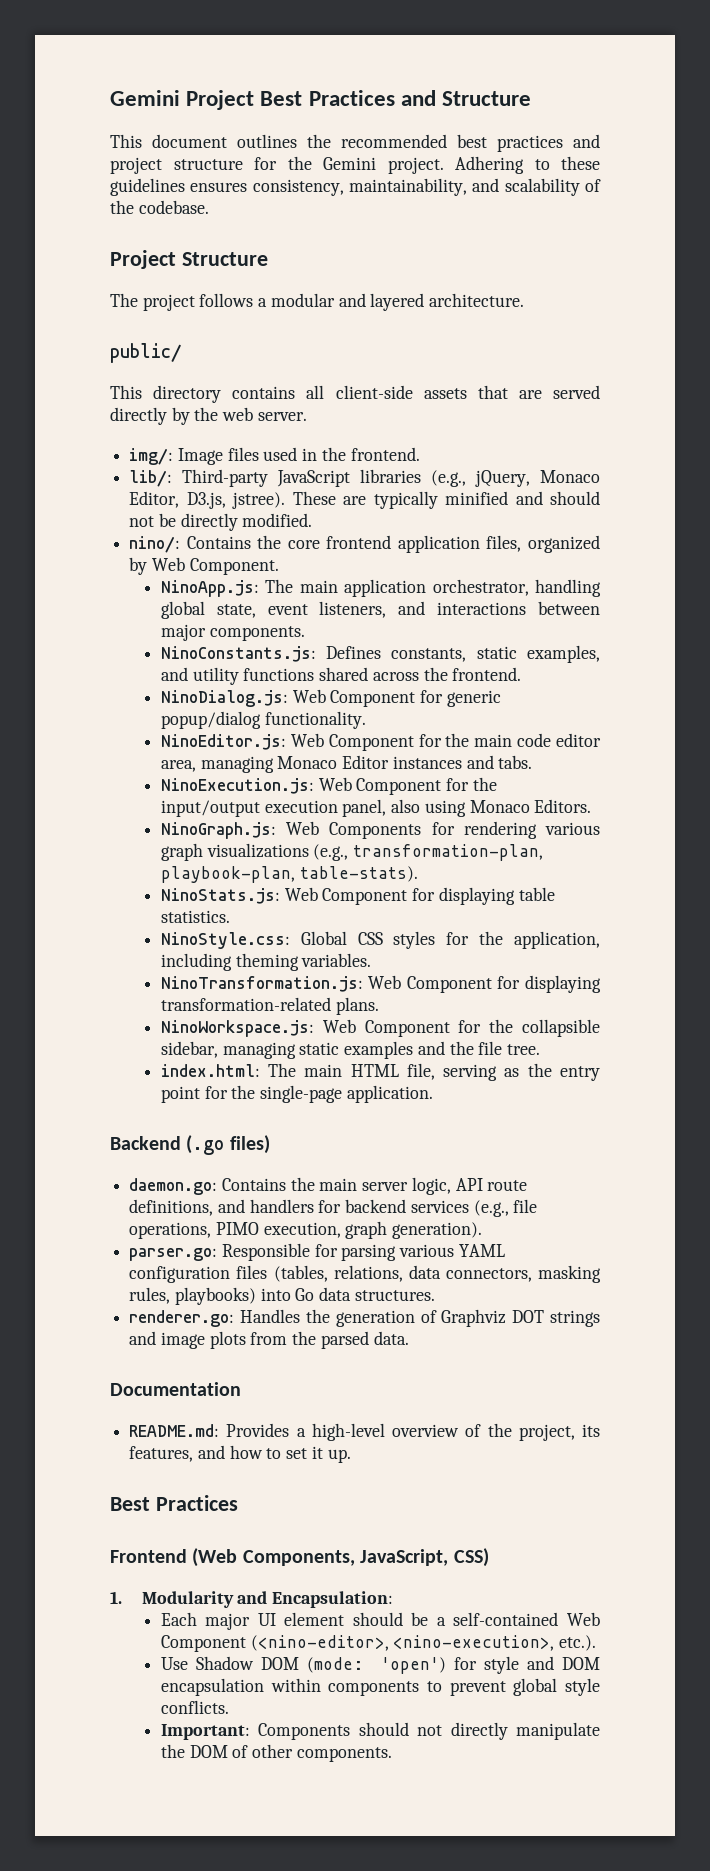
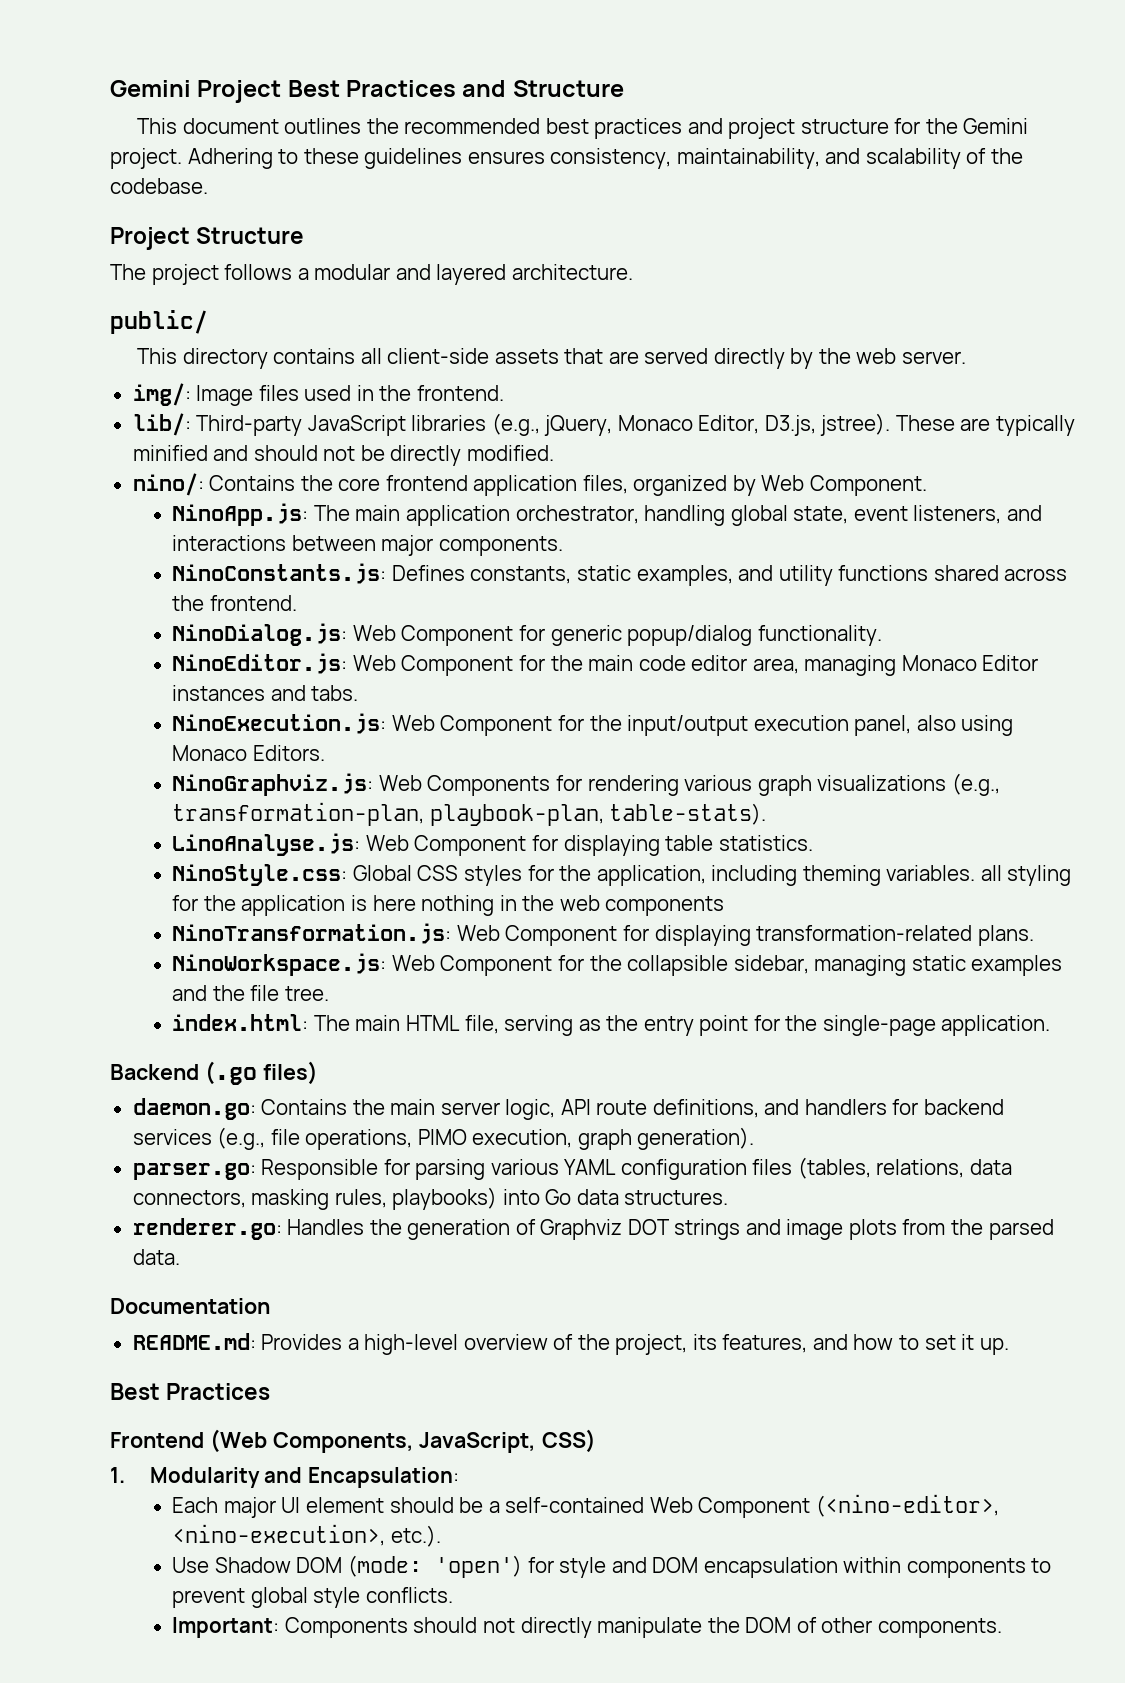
- NinoGraph.js: Web Components for rendering various graph visualizations (e.g., transformation-plan, playbook-plan, table-stats).
+ NinoGraphviz.js: Web Components for rendering various graph visualizations (e.g., transformation-plan, playbook-plan, table-stats).
- NinoStats.js: Web Component for displaying table statistics.
+ LinoAnalyse.js: Web Component for displaying table statistics.
- NinoStyle.css: Global CSS styles for the application, including theming variables.
+ NinoStyle.css: Global CSS styles for the application, including theming variables. all styling for the application is here nothing in the web components

